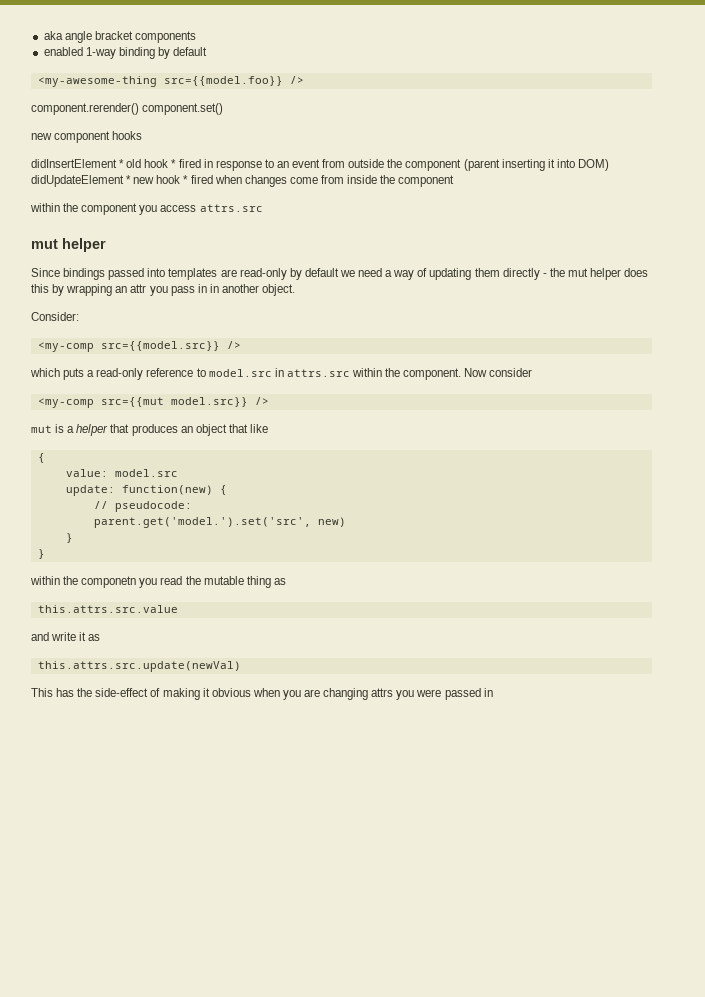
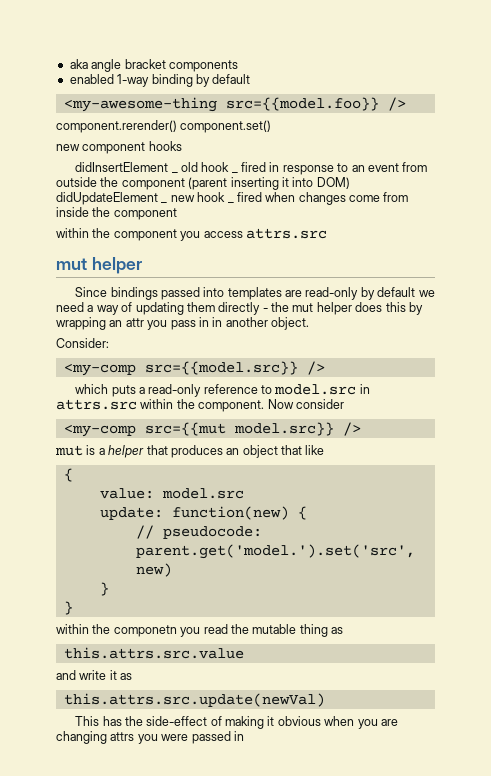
- didInsertElement * old hook * fired in response to an event from outside the component (parent inserting it into DOM) didUpdateElement * new hook * fired when changes come from inside the component
+ didInsertElement _ old hook _ fired in response to an event from outside the component (parent inserting it into DOM) didUpdateElement _ new hook _ fired when changes come from inside the component

